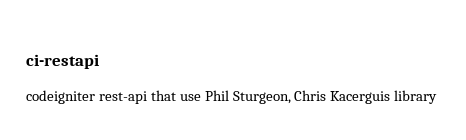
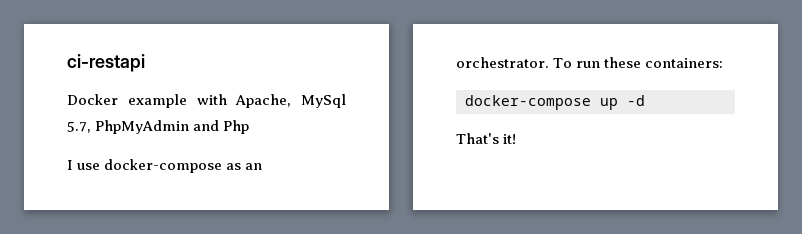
- codeigniter rest-api that use Phil Sturgeon, Chris Kacerguis library
+ Docker example with Apache, MySql 5.7, PhpMyAdmin and Php
+ I use docker-compose as an orchestrator. To run these containers:
+ docker-compose up -d
+ That's it!

